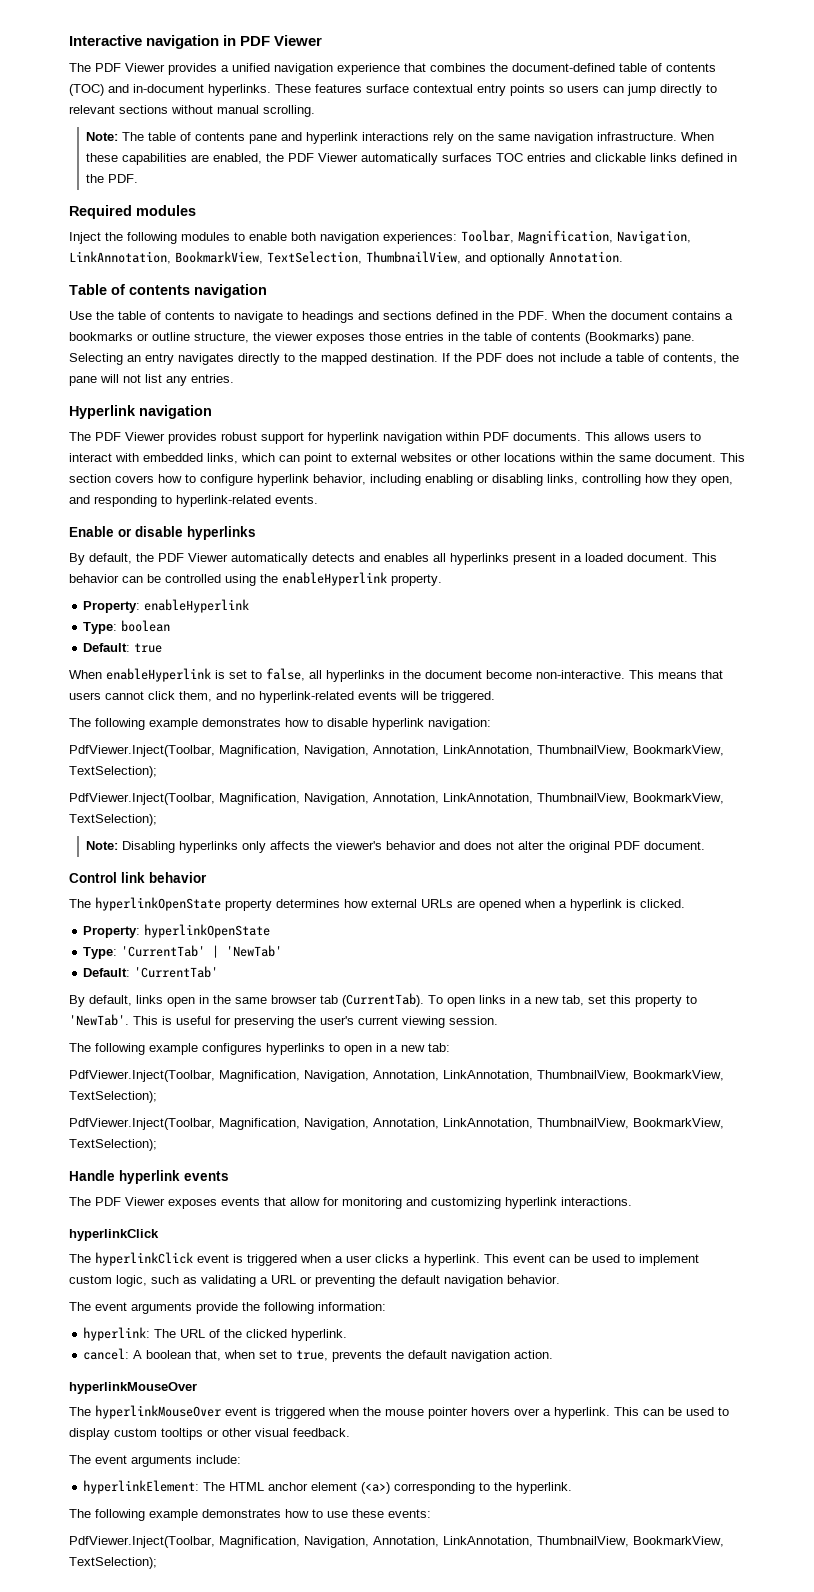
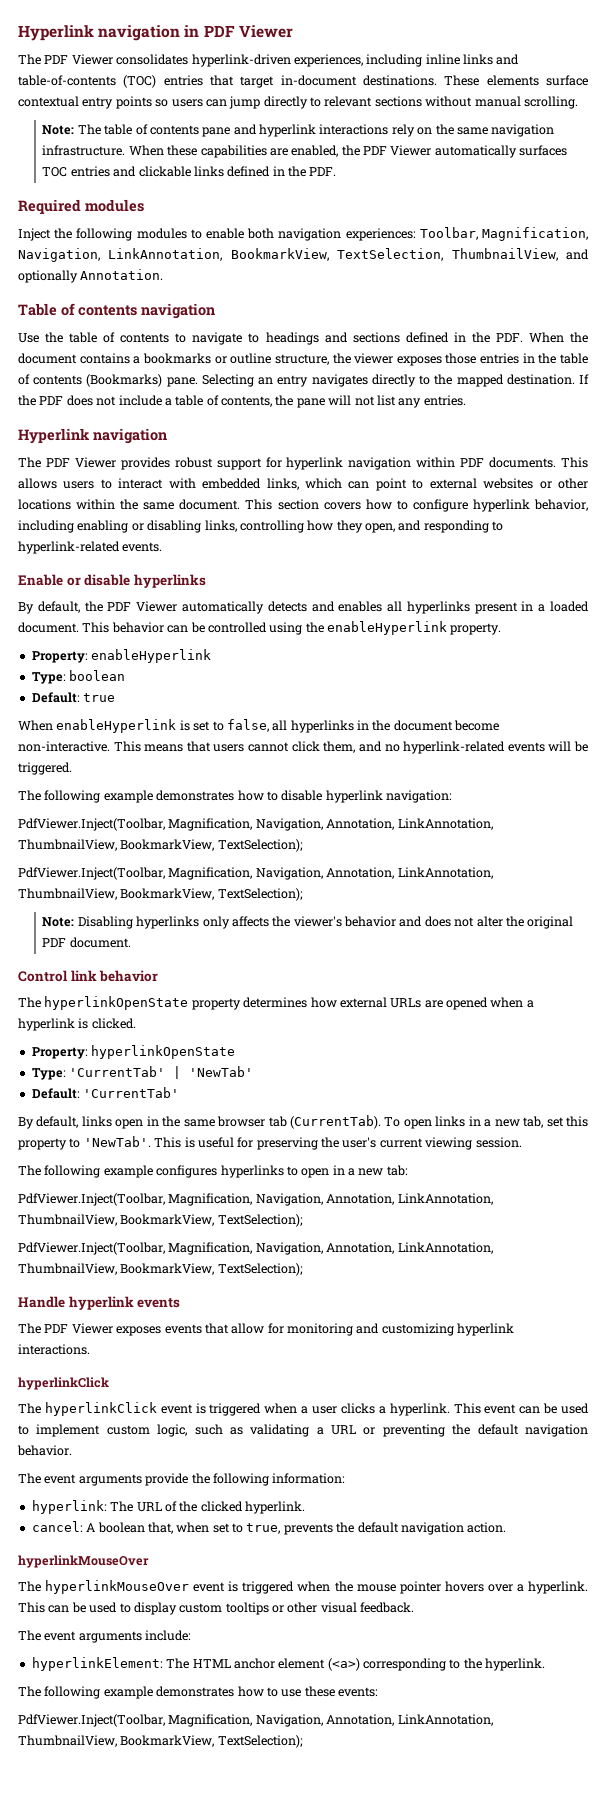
- Interactive navigation in PDF Viewer
+ Hyperlink navigation in PDF Viewer
- The PDF Viewer provides a unified navigation experience that combines the document-defined table of contents (TOC) and in-document hyperlinks. These features surface contextual entry points so users can jump directly to relevant sections without manual scrolling.
+ The PDF Viewer consolidates hyperlink-driven experiences, including inline links and table-of-contents (TOC) entries that target in-document destinations. These elements surface contextual entry points so users can jump directly to relevant sections without manual scrolling.

